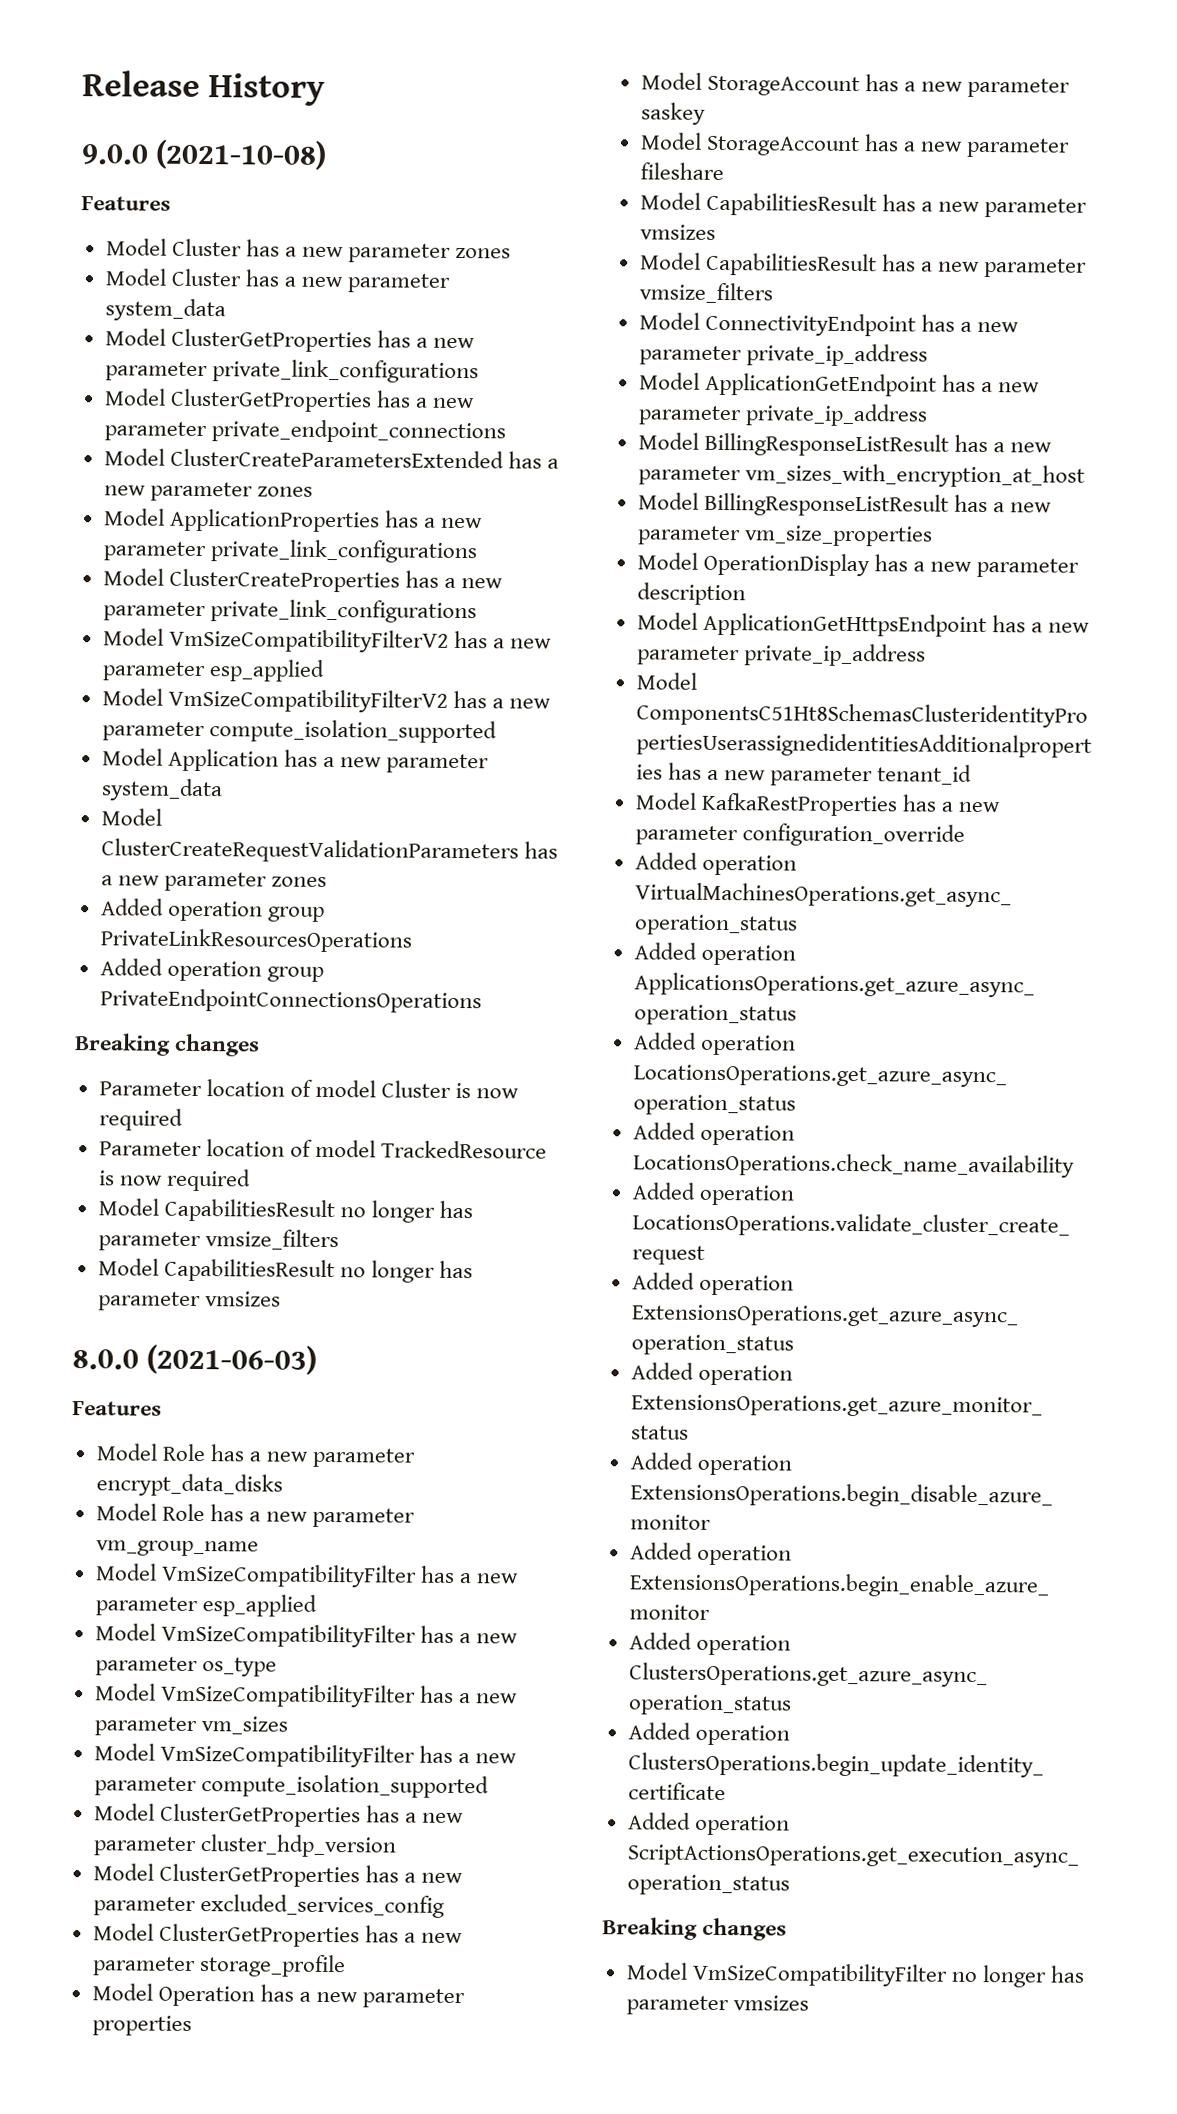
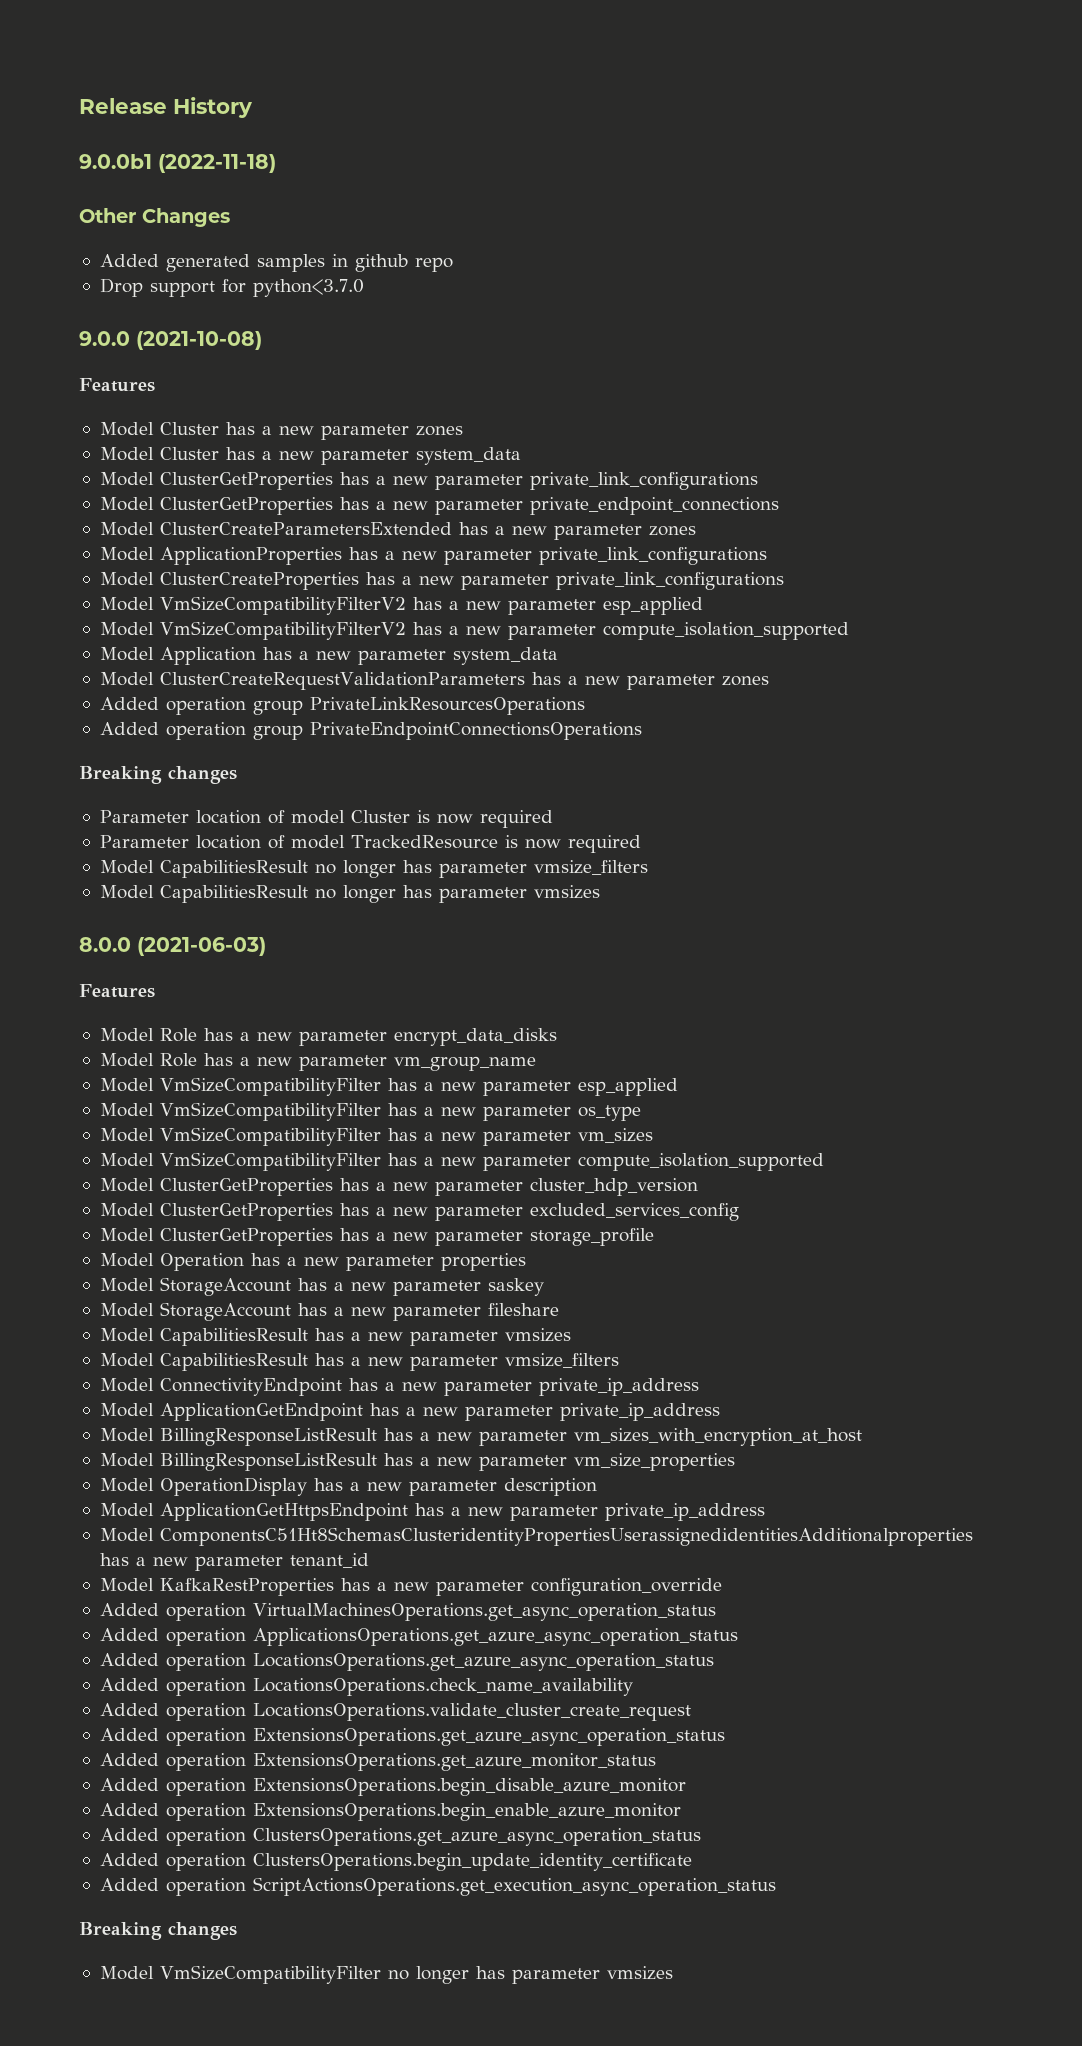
+ 9.0.0b1 (2022-11-18)
+ Other Changes
+ Added generated samples in github repo
+ Drop support for python<3.7.0

